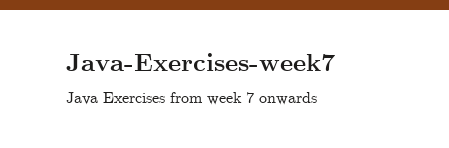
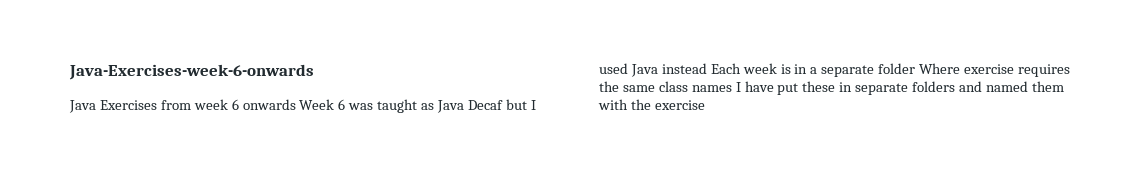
- Java-Exercises-week7
+ Java-Exercises-week-6-onwards
- Java Exercises from week 7 onwards
+ Java Exercises from week 6 onwards Week 6 was taught as Java Decaf but I used Java instead Each week is in a separate folder Where exercise requires the same class names I have put these in separate folders and named them with the exercise

